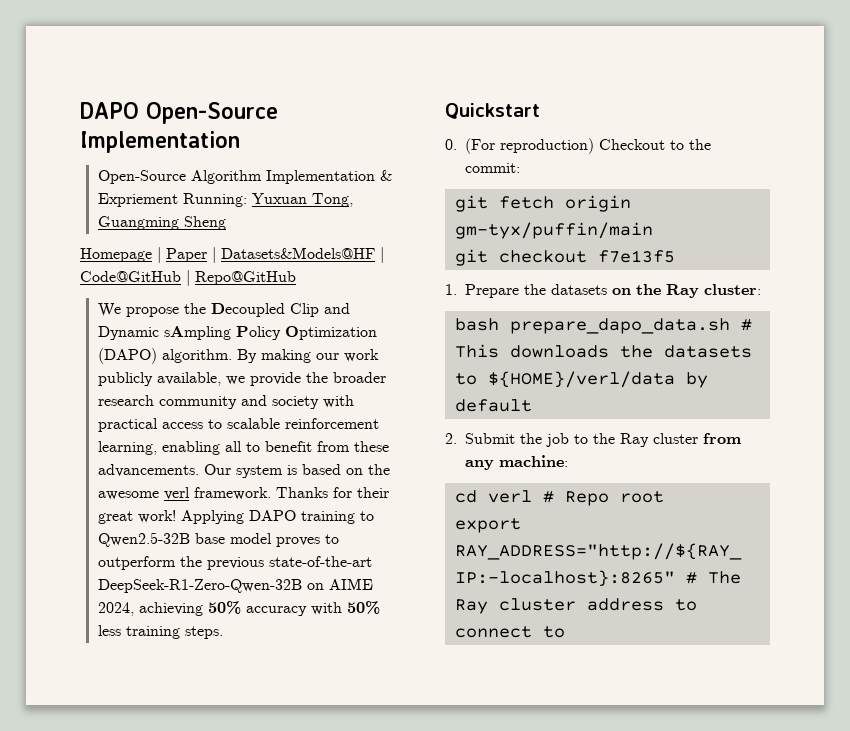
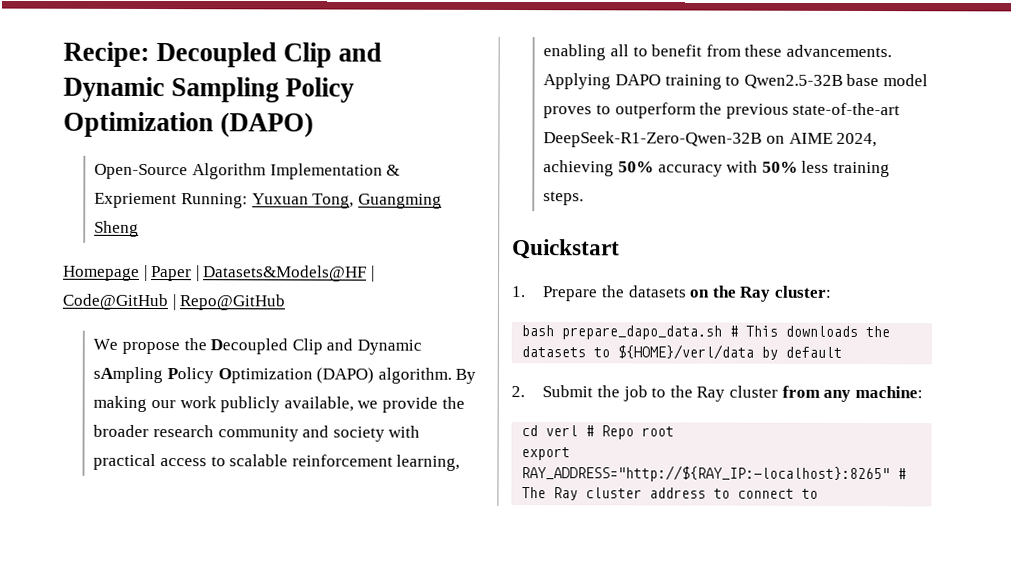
- DAPO Open-Source Implementation
+ Recipe: Decoupled Clip and Dynamic Sampling Policy Optimization (DAPO)
- Our system is based on the awesome verl framework. Thanks for their great work!
- 0. (For reproduction) Checkout to the commit:
- git fetch origin gm-tyx/puffin/main
- git checkout f7e13f5

